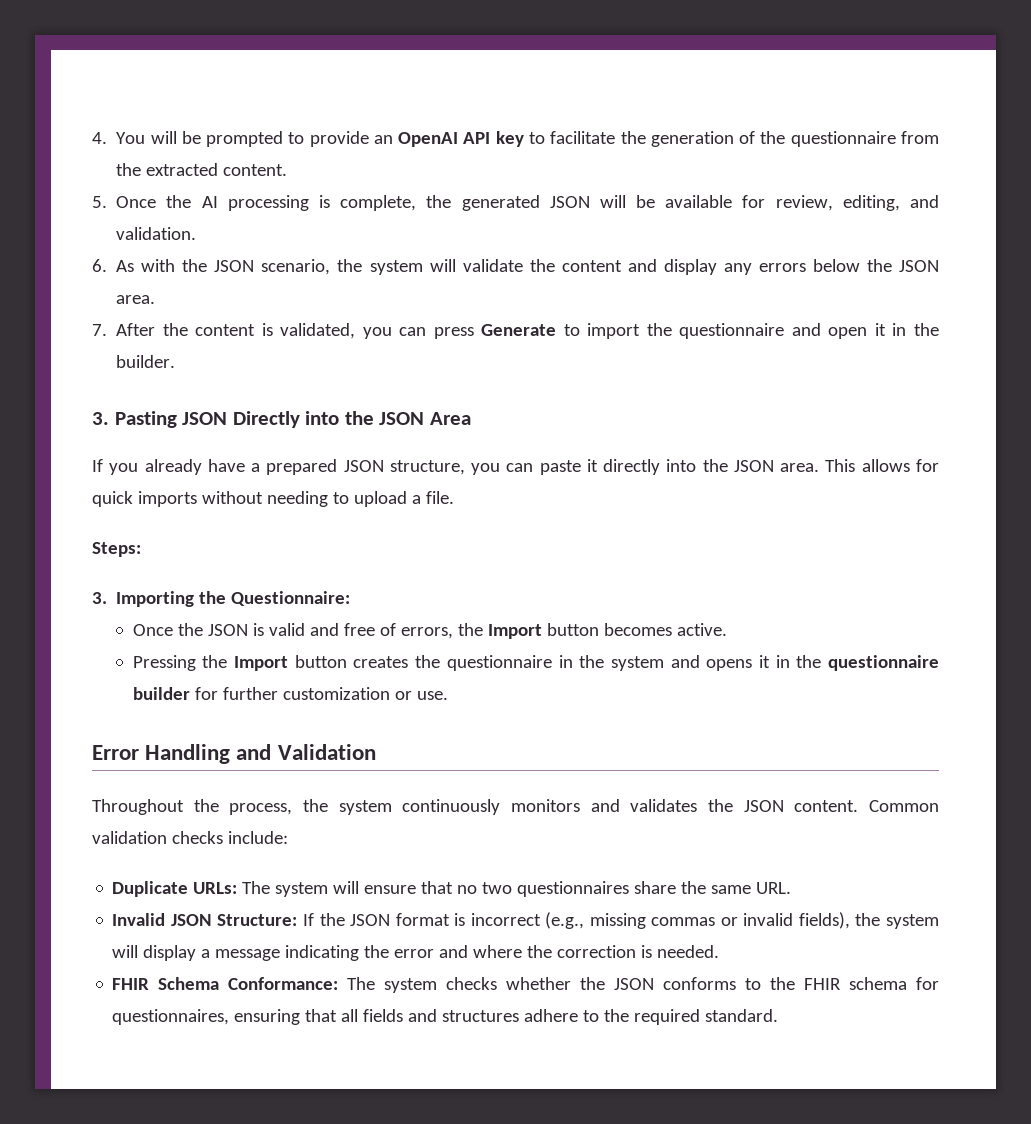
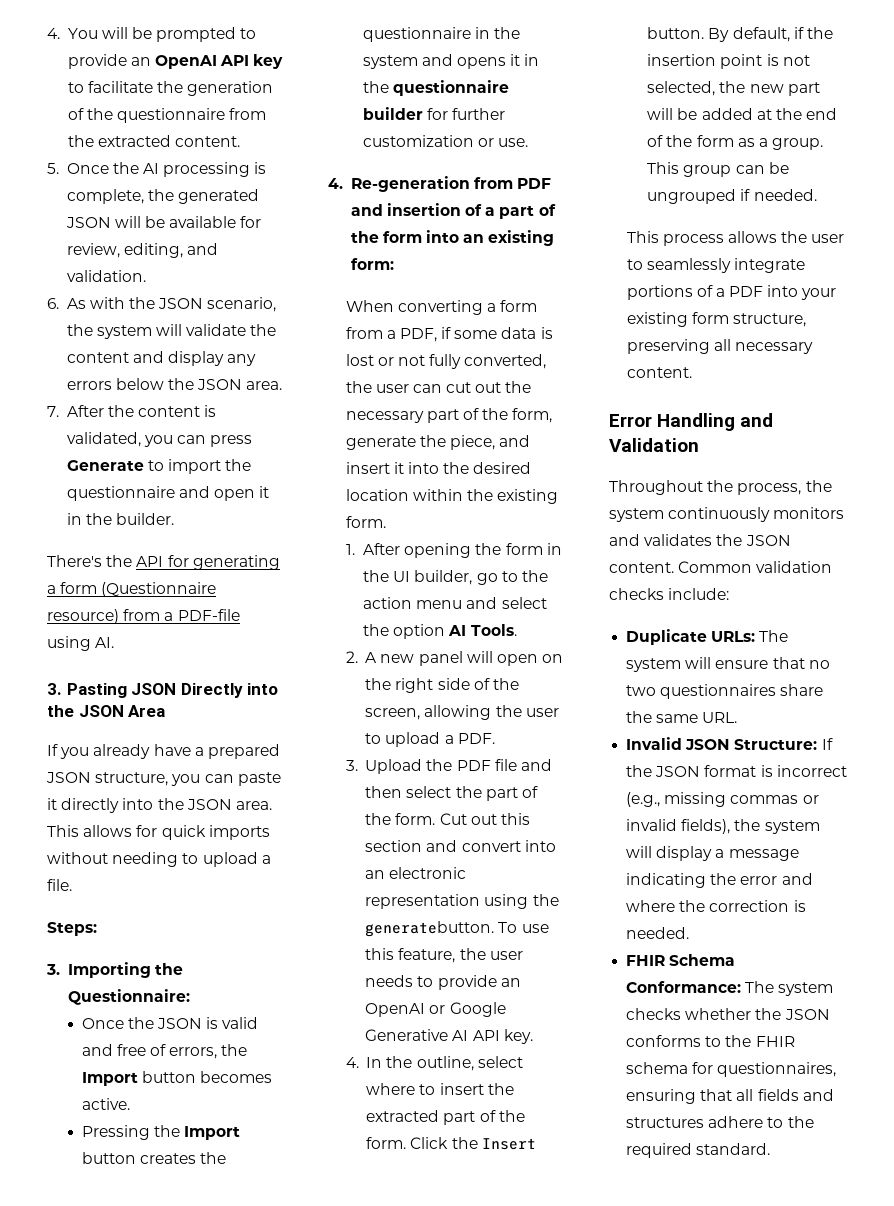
+ There's the API for generating a form (Questionnaire resource) from a PDF-file using AI.
+ 4. Re-generation from PDF and insertion of a part of the form into an existing form:
+ When converting a form from a PDF, if some data is lost or not fully converted, the user can cut out the necessary part of the form, generate the piece, and insert it into the desired location within the existing form.
+ 1. After opening the form in the UI builder, go to the action menu and select the option AI Tools.
+ 2. A new panel will open on the right side of the screen, allowing the user to upload a PDF.
+ 3. Upload the PDF file and then select the part of the form. Cut out this section and convert into an electronic representation using the generatebutton. To use this feature, the user needs to provide an OpenAI or Google Generative AI API key.
+ 4. In the outline, select where to insert the extracted part of the form. Click the Insert button. By default, if the insertion point is not selected, the new part will be added at the end of the form as a group. This group can be ungrouped if needed.
+ This process allows the user to seamlessly integrate portions of a PDF into your existing form structure, preserving all necessary content.

